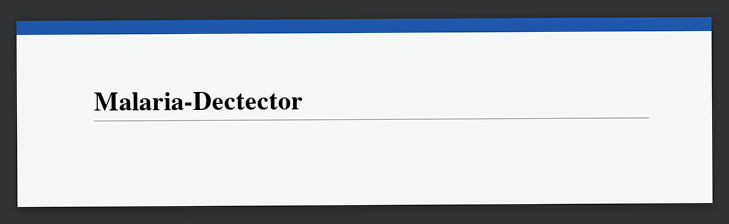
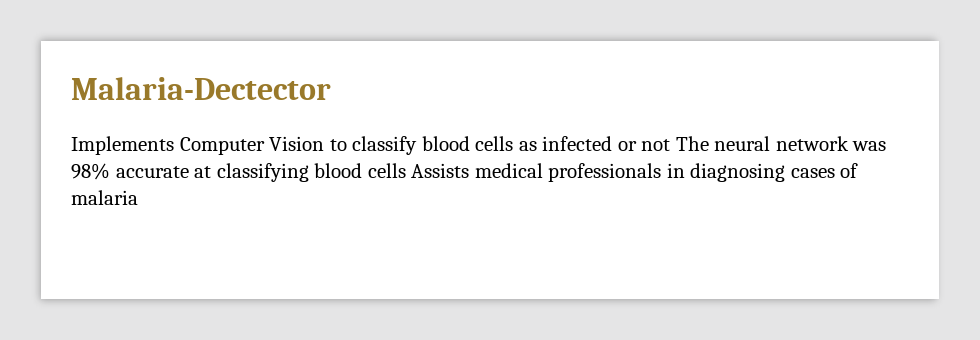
+ Implements Computer Vision to classify blood cells as infected or not The neural network was 98% accurate at classifying blood cells Assists medical professionals in diagnosing cases of malaria

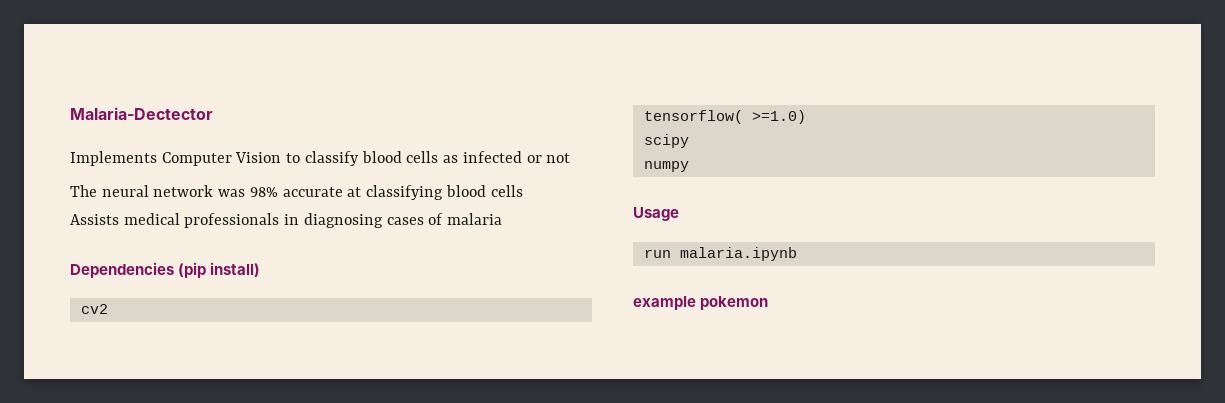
- Implements Computer Vision to classify blood cells as infected or not The neural network was 98% accurate at classifying blood cells Assists medical professionals in diagnosing cases of malaria
+ Implements Computer Vision to classify blood cells as infected or not
+ The neural network was 98% accurate at classifying blood cells
+ Assists medical professionals in diagnosing cases of malaria
+ Dependencies (pip install)
+ cv2
+ tensorflow( >=1.0)
+ scipy
+ numpy
+ Usage
+ run malaria.ipynb
+ example pokemon

